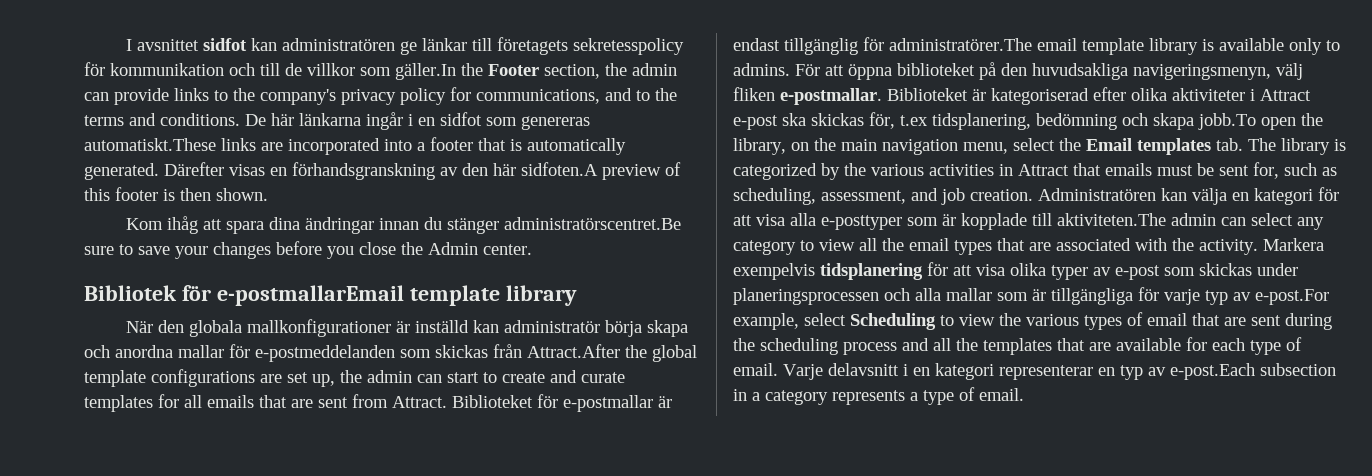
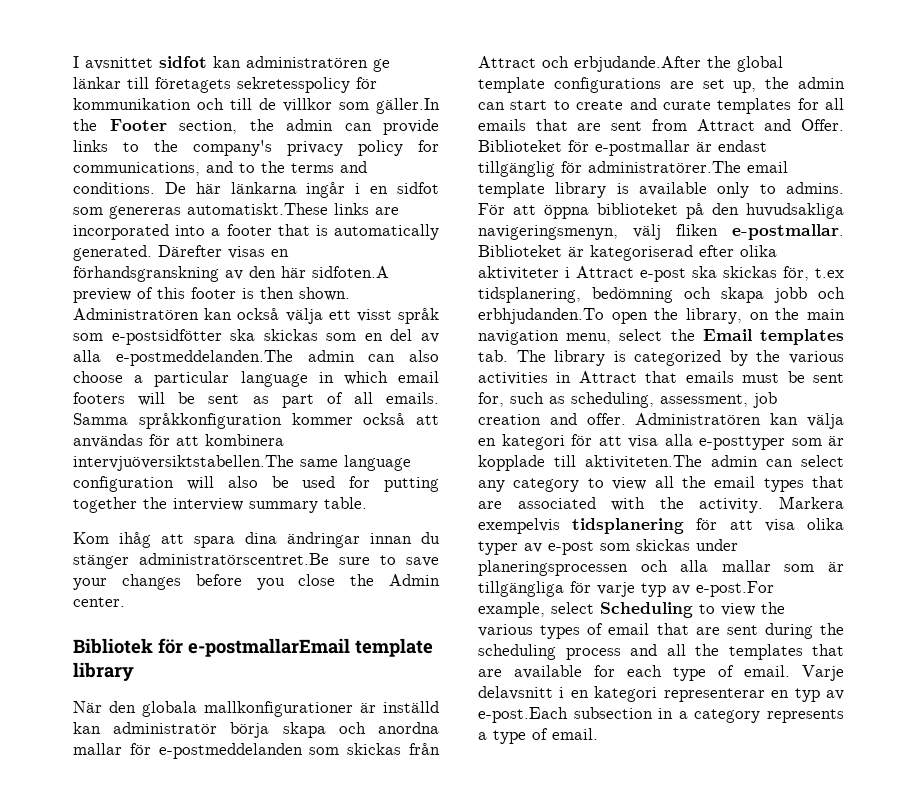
+ Administratören kan också välja ett visst språk som e-postsidfötter ska skickas som en del av alla e-postmeddelanden.The admin can also choose a particular language in which email footers will be sent as part of all emails. Samma språkkonfiguration kommer också att användas för att kombinera intervjuöversiktstabellen.The same language configuration will also be used for putting together the interview summary table.
- När den globala mallkonfigurationer är inställd kan administratör börja skapa och anordna mallar för e-postmeddelanden som skickas från Attract.After the global template configurations are set up, the admin can start to create and curate templates for all emails that are sent from Attract.
+ När den globala mallkonfigurationer är inställd kan administratör börja skapa och anordna mallar för e-postmeddelanden som skickas från Attract och erbjudande.After the global template configurations are set up, the admin can start to create and curate templates for all emails that are sent from Attract and Offer.
- Biblioteket är kategoriserad efter olika aktiviteter i Attract e-post ska skickas för, t.ex tidsplanering, bedömning och skapa jobb.To open the library, on the main navigation menu, select the Email templates tab. The library is categorized by the various activities in Attract that emails must be sent for, such as scheduling, assessment, and job creation.
+ Biblioteket är kategoriserad efter olika aktiviteter i Attract e-post ska skickas för, t.ex tidsplanering, bedömning och skapa jobb och erbhjudanden.To open the library, on the main navigation menu, select the Email templates tab. The library is categorized by the various activities in Attract that emails must be sent for, such as scheduling, assessment, job creation and offer.

